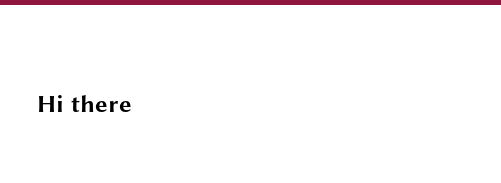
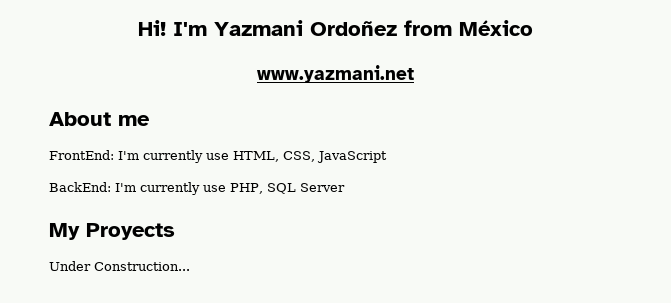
- Hi there
+ Hi! I'm Yazmani Ordoñez from México
+ www.yazmani.net
+ About me
+ FrontEnd: I'm currently use HTML, CSS, JavaScript
+ BackEnd: I'm currently use PHP, SQL Server
+ My Proyects
+ Under Construction...

